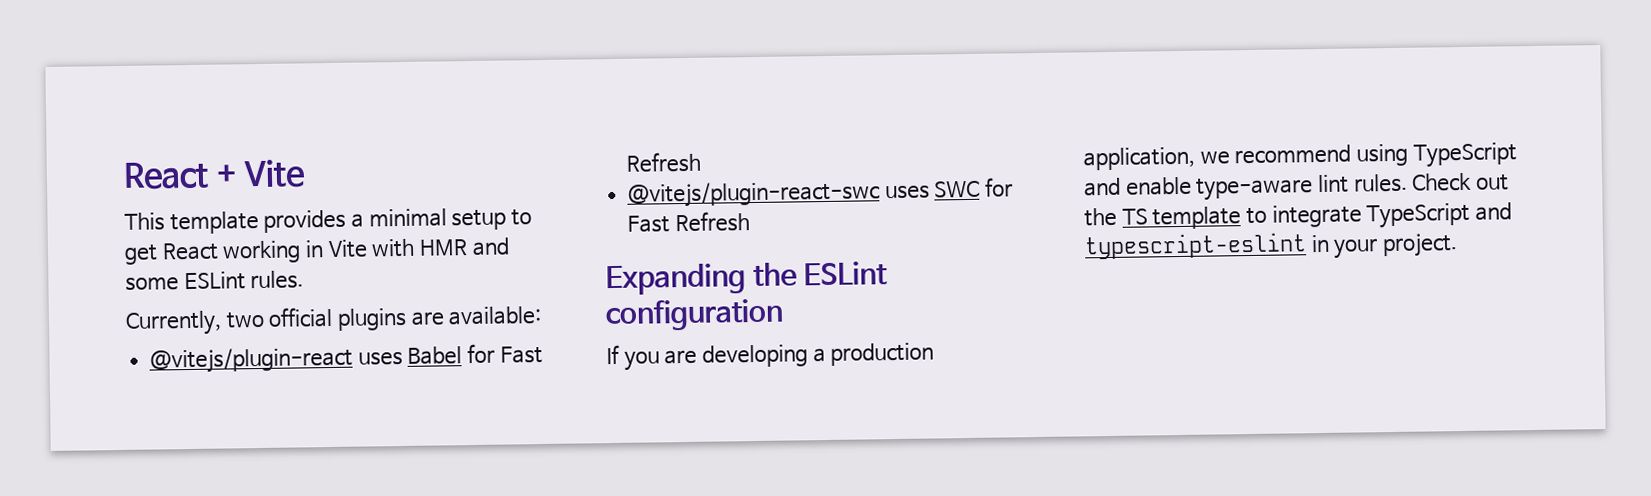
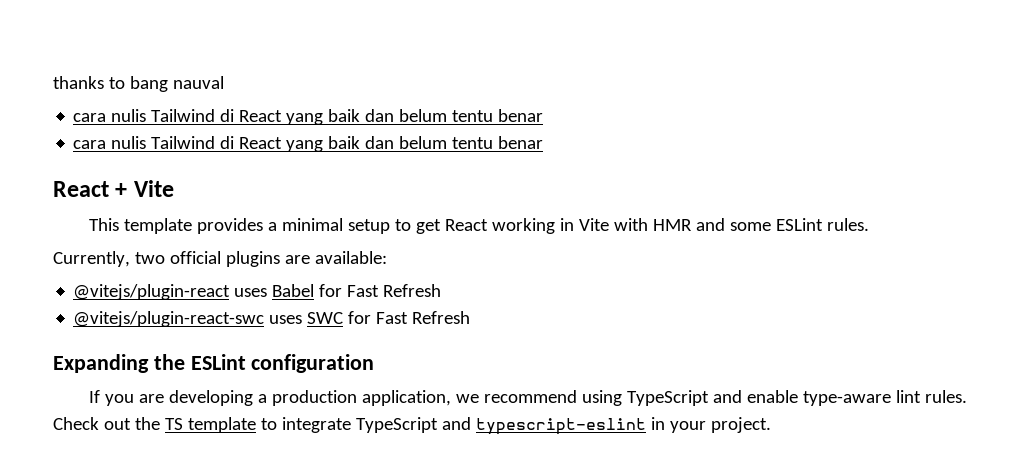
+ thanks to bang nauval
+ cara nulis Tailwind di React yang baik dan belum tentu benar
+ cara nulis Tailwind di React yang baik dan belum tentu benar

